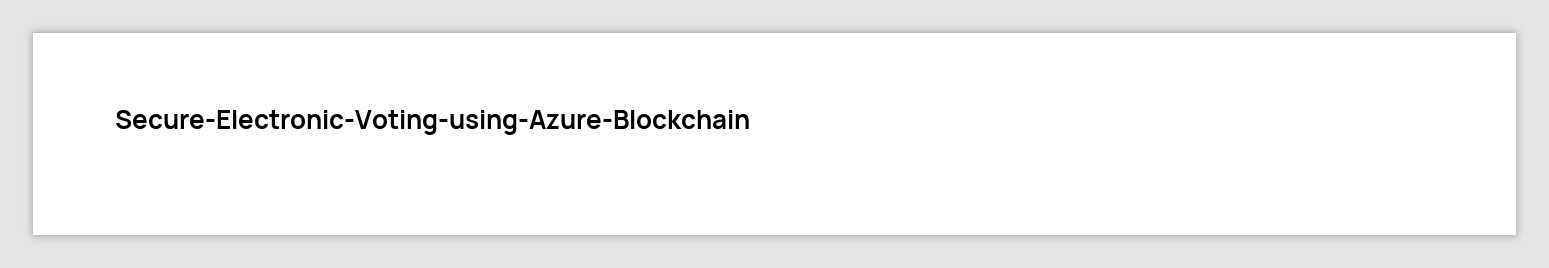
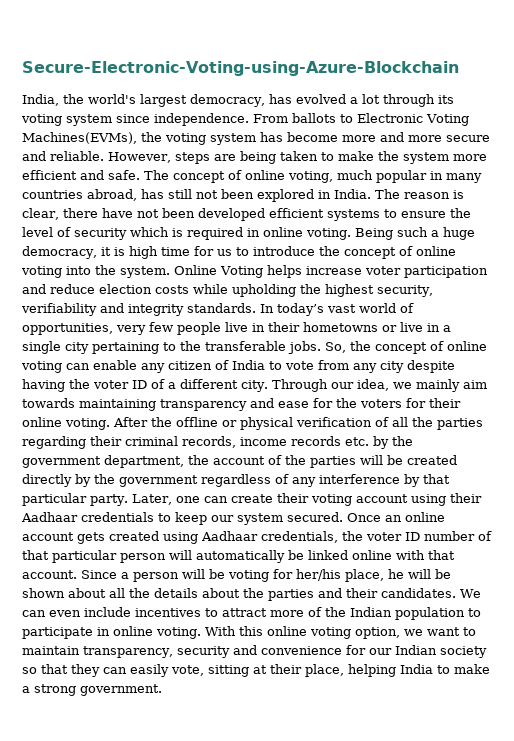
+ India, the world's largest democracy, has evolved a lot through its voting system since independence. From ballots to Electronic Voting Machines(EVMs), the voting system has become more and more secure and reliable. However, steps are being taken to make the system more efficient and safe. The concept of online voting, much popular in many countries abroad, has still not been explored in India. The reason is clear, there have not been developed efficient systems to ensure the level of security which is required in online voting. Being such a huge democracy, it is high time for us to introduce the concept of online voting into the system. Online Voting helps increase voter participation and reduce election costs while upholding the highest security, verifiability and integrity standards. In today’s vast world of opportunities, very few people live in their hometowns or live in a single city pertaining to the transferable jobs. So, the concept of online voting can enable any citizen of India to vote from any city despite having the voter ID of a different city. Through our idea, we mainly aim towards maintaining transparency and ease for the voters for their online voting. After the offline or physical verification of all the parties regarding their criminal records, income records etc. by the government department, the account of the parties will be created directly by the government regardless of any interference by that particular party. Later, one can create their voting account using their Aadhaar credentials to keep our system secured. Once an online account gets created using Aadhaar credentials, the voter ID number of that particular person will automatically be linked online with that account. Since a person will be voting for her/his place, he will be shown about all the details about the parties and their candidates. We can even include incentives to attract more of the Indian population to participate in online voting. With this online voting option, we want to maintain transparency, security and convenience for our Indian society so that they can easily vote, sitting at their place, helping India to make a strong government.

